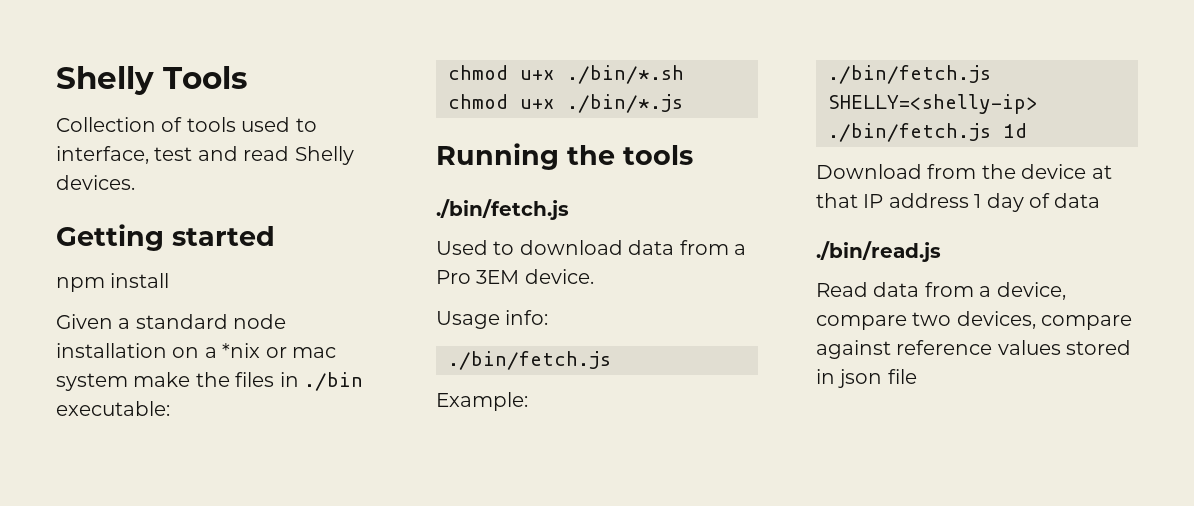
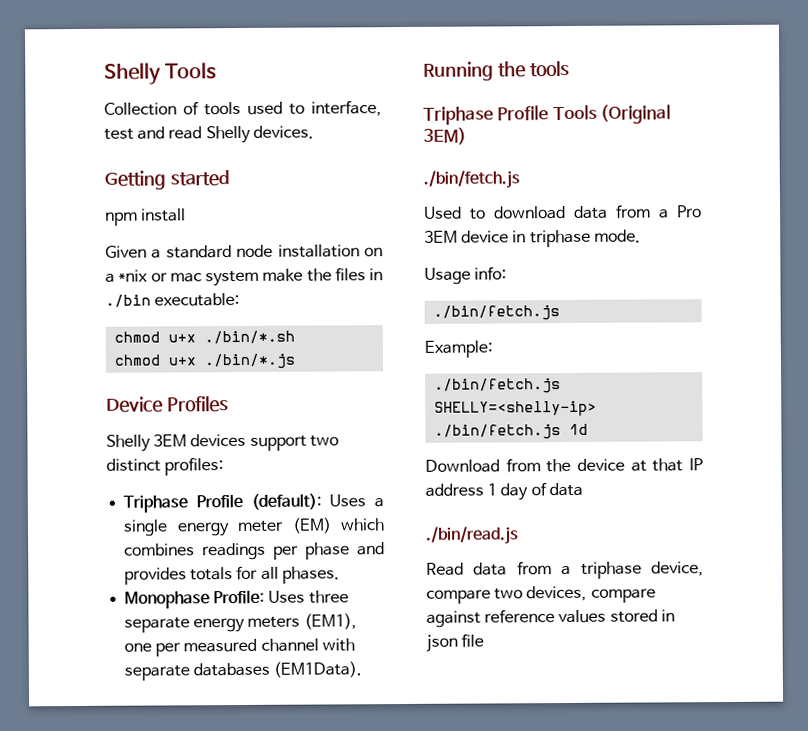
+ Device Profiles
+ Shelly 3EM devices support two distinct profiles:
+ Triphase Profile (default): Uses a single energy meter (EM) which combines readings per phase and provides totals for all phases.
+ Monophase Profile: Uses three separate energy meters (EM1), one per measured channel with separate databases (EM1Data).
  Running the tools
+ Triphase Profile Tools (Original 3EM)
- Used to download data from a Pro 3EM device.
+ Used to download data from a Pro 3EM device in triphase mode.
- Read data from a device, compare two devices, compare against reference values stored in json file
+ Read data from a triphase device, compare two devices, compare against reference values stored in json file

